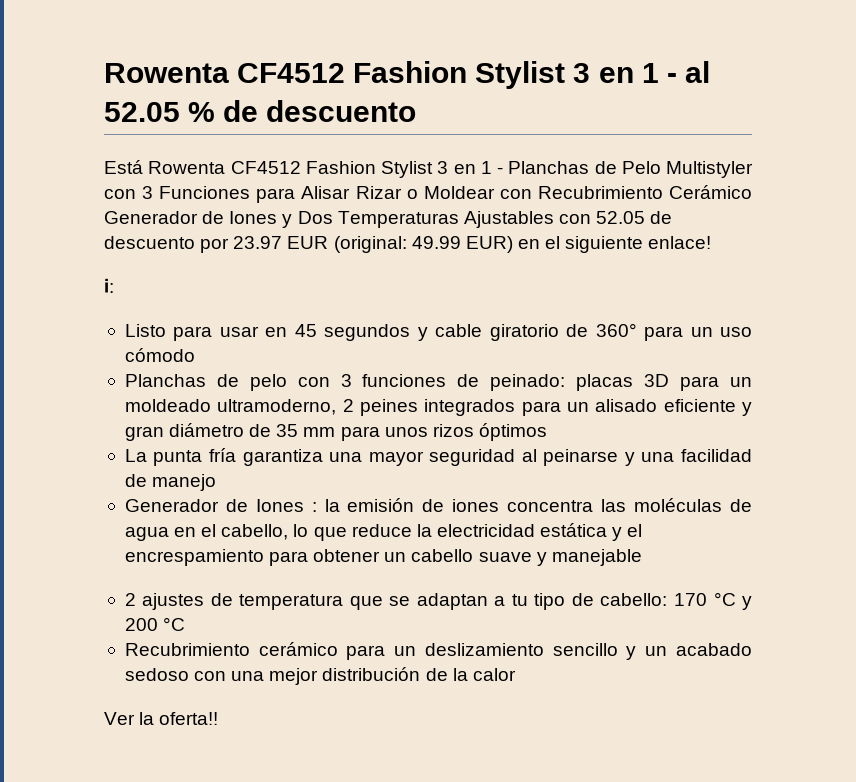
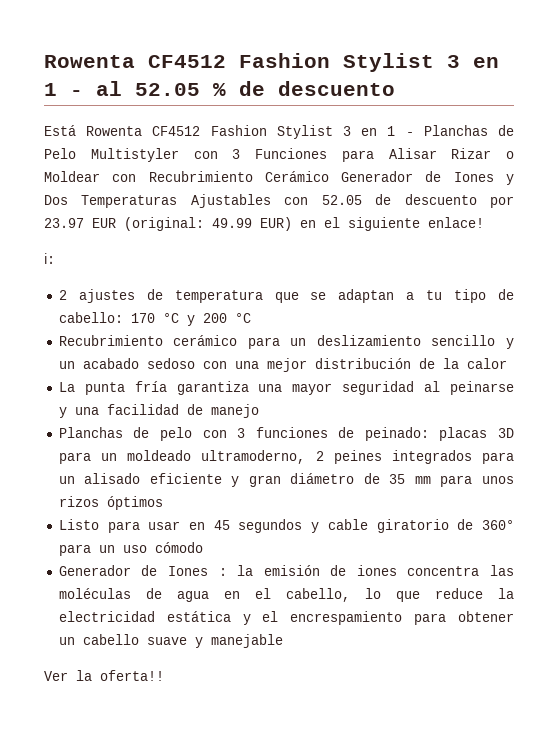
- Listo para usar en 45 segundos y cable giratorio de 360° para un uso cómodo
- Planchas de pelo con 3 funciones de peinado: placas 3D para un moldeado ultramoderno, 2 peines integrados para un alisado eficiente y gran diámetro de 35 mm para unos rizos óptimos
- La punta fría garantiza una mayor seguridad al peinarse y una facilidad de manejo
- Generador de Iones : la emisión de iones concentra las moléculas de agua en el cabello, lo que reduce la electricidad estática y el encrespamiento para obtener un cabello suave y manejable
+ La punta fría garantiza una mayor seguridad al peinarse y una facilidad de manejo
+ Planchas de pelo con 3 funciones de peinado: placas 3D para un moldeado ultramoderno, 2 peines integrados para un alisado eficiente y gran diámetro de 35 mm para unos rizos óptimos
+ Listo para usar en 45 segundos y cable giratorio de 360° para un uso cómodo
+ Generador de Iones : la emisión de iones concentra las moléculas de agua en el cabello, lo que reduce la electricidad estática y el encrespamiento para obtener un cabello suave y manejable

